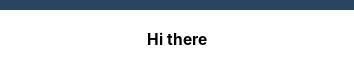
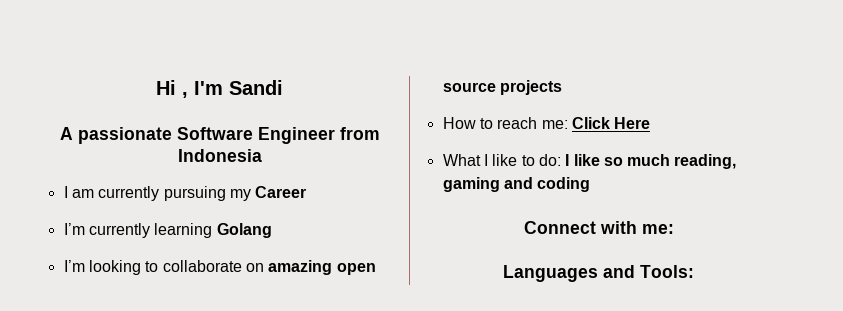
- Hi there
+ Hi , I'm Sandi
+ A passionate Software Engineer from Indonesia
+ I am currently pursuing my Career
+ I’m currently learning Golang
+ I’m looking to collaborate on amazing open source projects
+ How to reach me: Click Here
+ What I like to do: I like so much reading, gaming and coding
+ Connect with me:
+ Languages and Tools:

